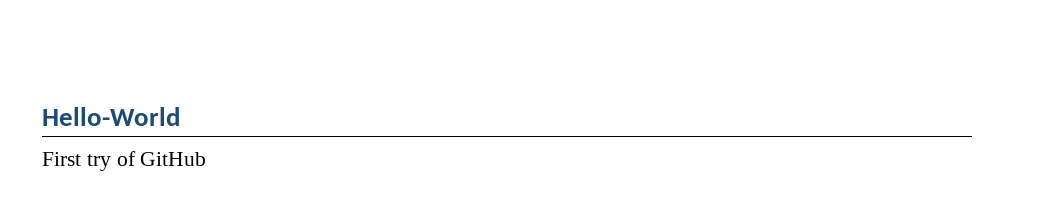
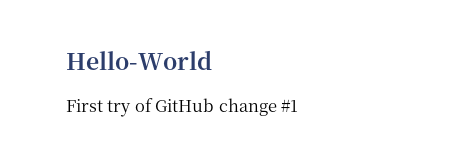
- First try of GitHub
+ First try of GitHub change #1

